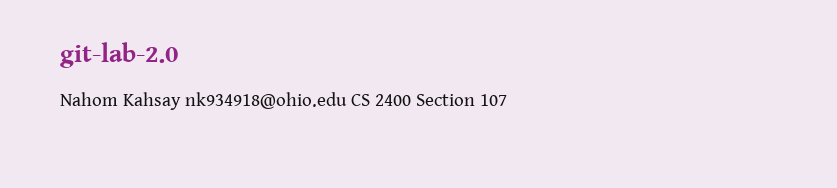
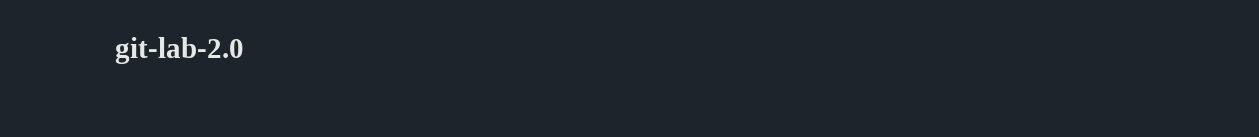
- Nahom Kahsay nk934918@ohio.edu CS 2400 Section 107

